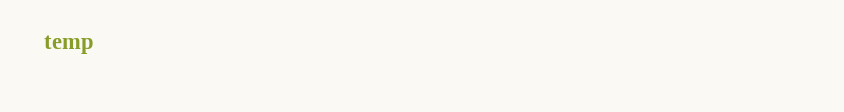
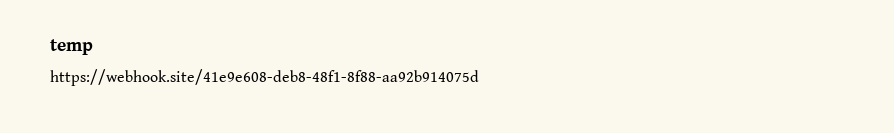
+ https://webhook.site/41e9e608-deb8-48f1-8f88-aa92b914075d

